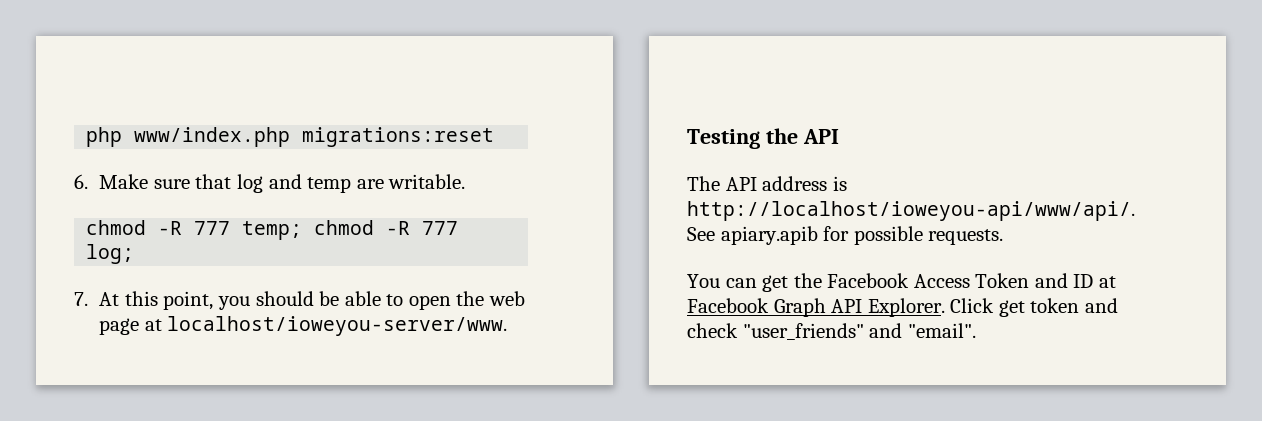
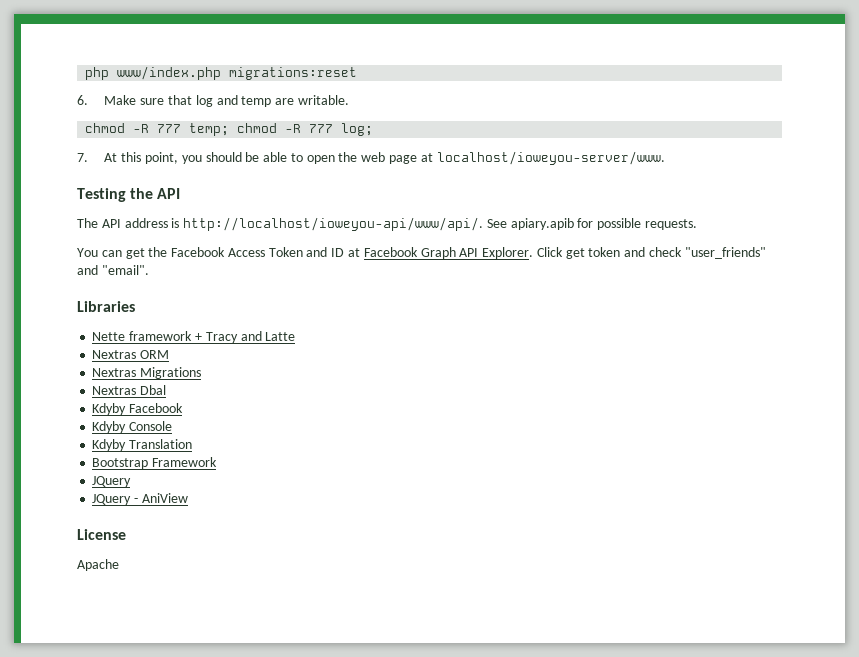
+ Libraries
+ Nette framework + Tracy and Latte
+ Nextras ORM
+ Nextras Migrations
+ Nextras Dbal
+ Kdyby Facebook
+ Kdyby Console
+ Kdyby Translation
+ Bootstrap Framework
+ JQuery
+ JQuery - AniView
+ License
+ Apache

